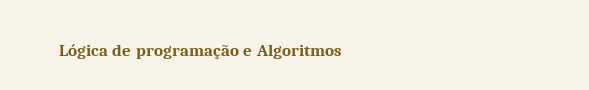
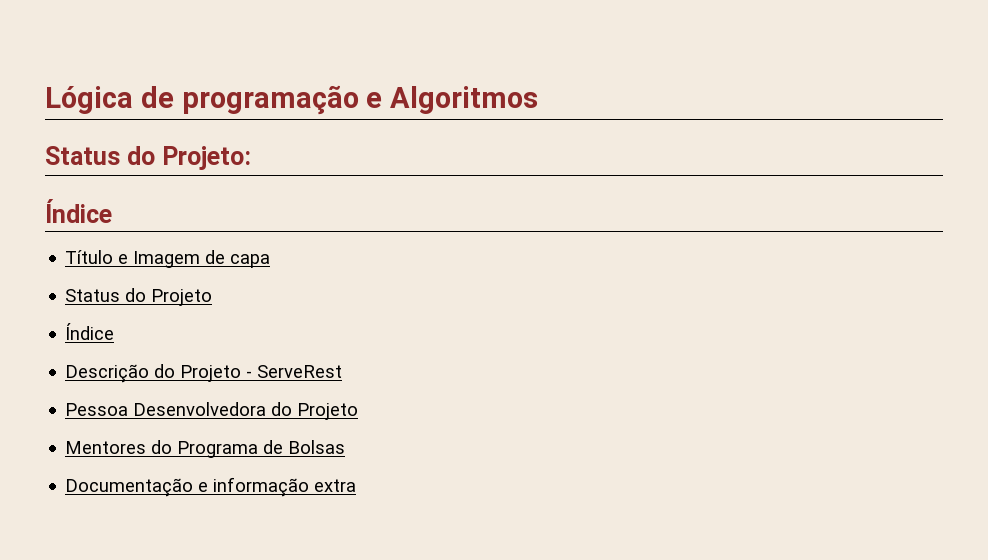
+ Status do Projeto:
+ Índice
+ Título e Imagem de capa
+ Status do Projeto
+ Índice
+ Descrição do Projeto - ServeRest
+ Pessoa Desenvolvedora do Projeto
+ Mentores do Programa de Bolsas
+ Documentação e informação extra

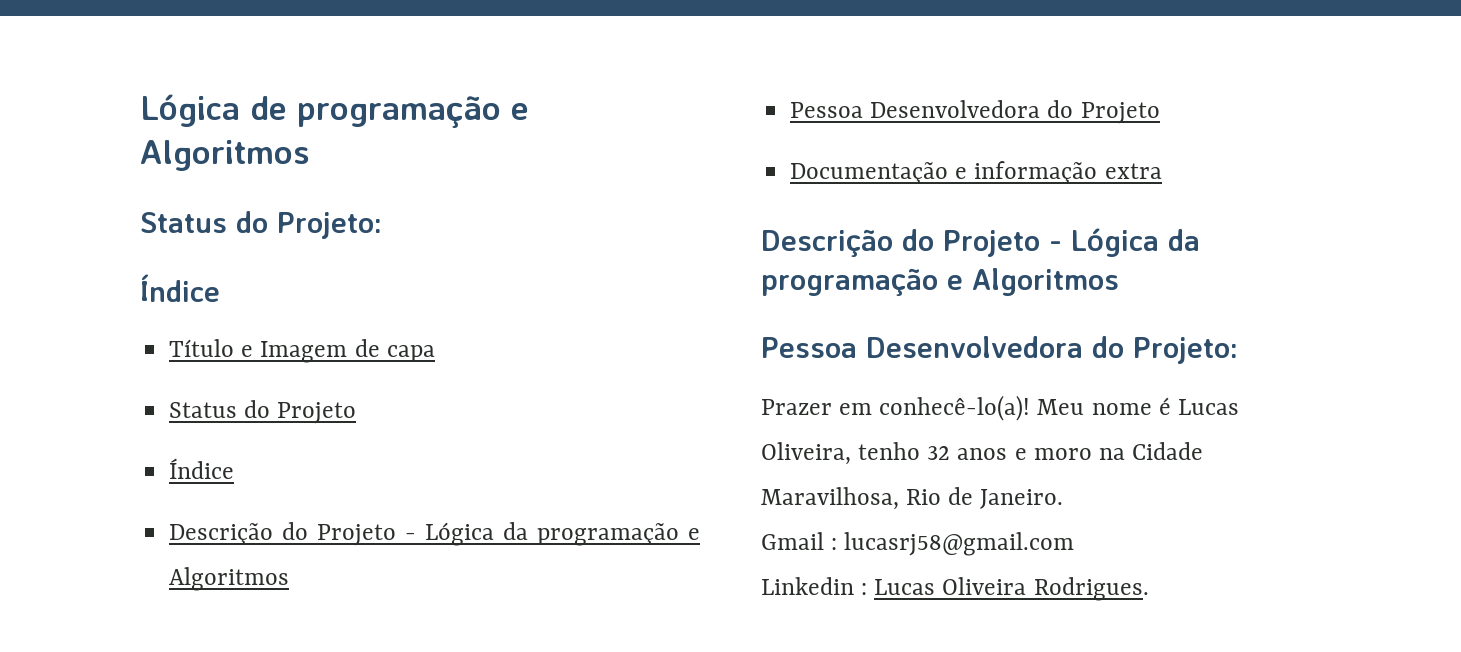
  Status do Projeto
  Índice
- Descrição do Projeto - ServeRest
+ Descrição do Projeto - Lógica da programação e Algoritmos
- Mentores do Programa de Bolsas
  Documentação e informação extra
+ Descrição do Projeto - Lógica da programação e Algoritmos
+ Pessoa Desenvolvedora do Projeto:
+ Prazer em conhecê-lo(a)! Meu nome é Lucas Oliveira, tenho 32 anos e moro na Cidade Maravilhosa, Rio de Janeiro.
+ Gmail : lucasrj58@gmail.com
+ Linkedin : Lucas Oliveira Rodrigues.

